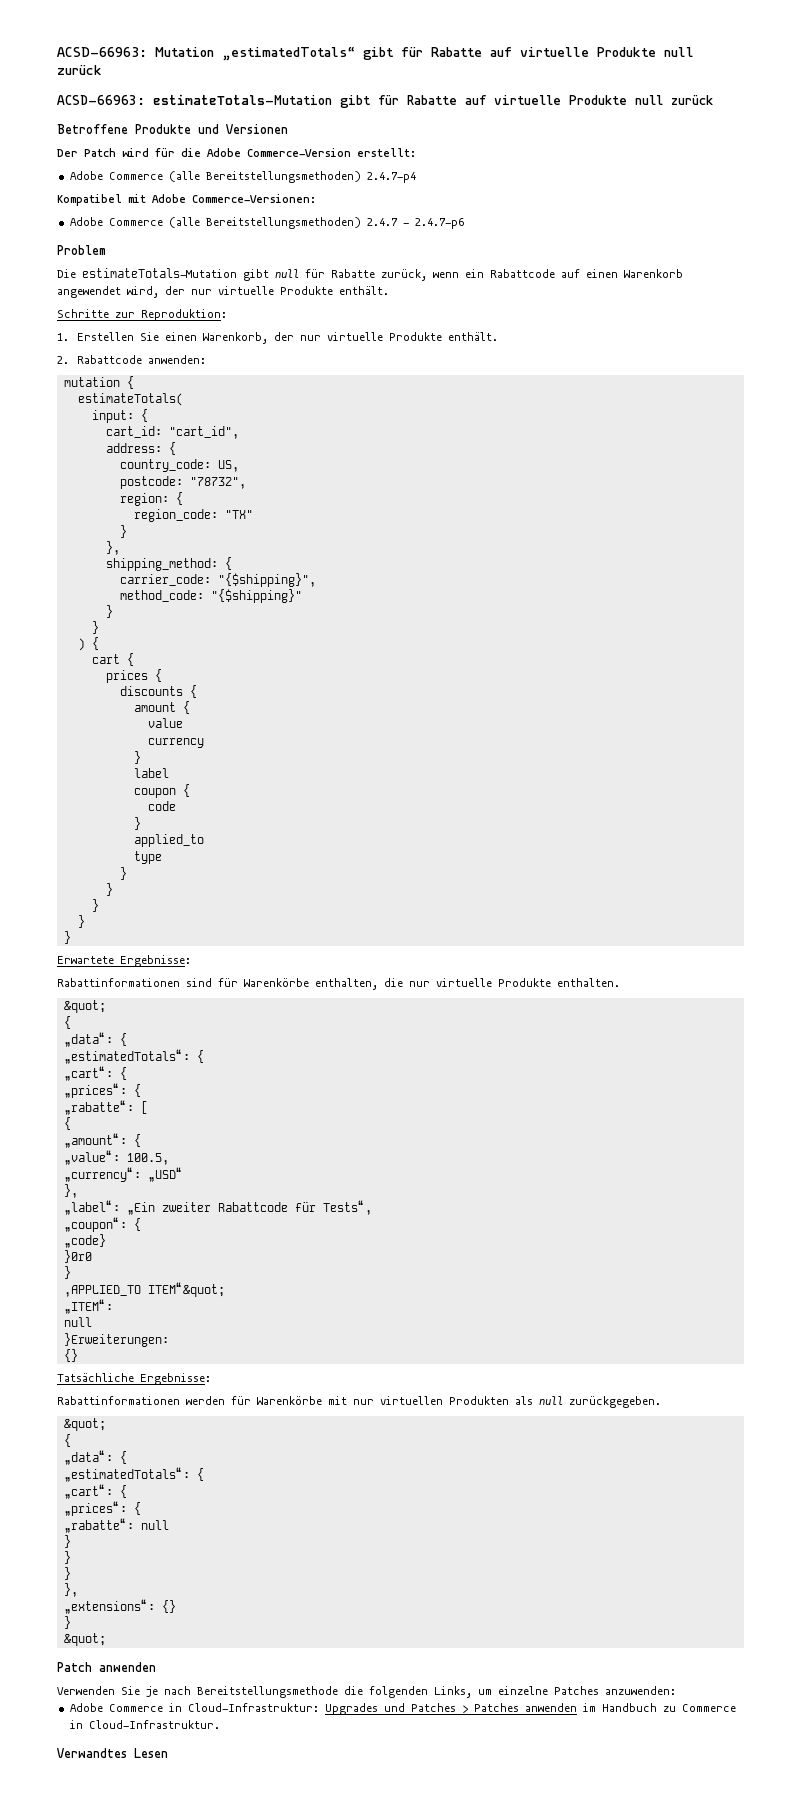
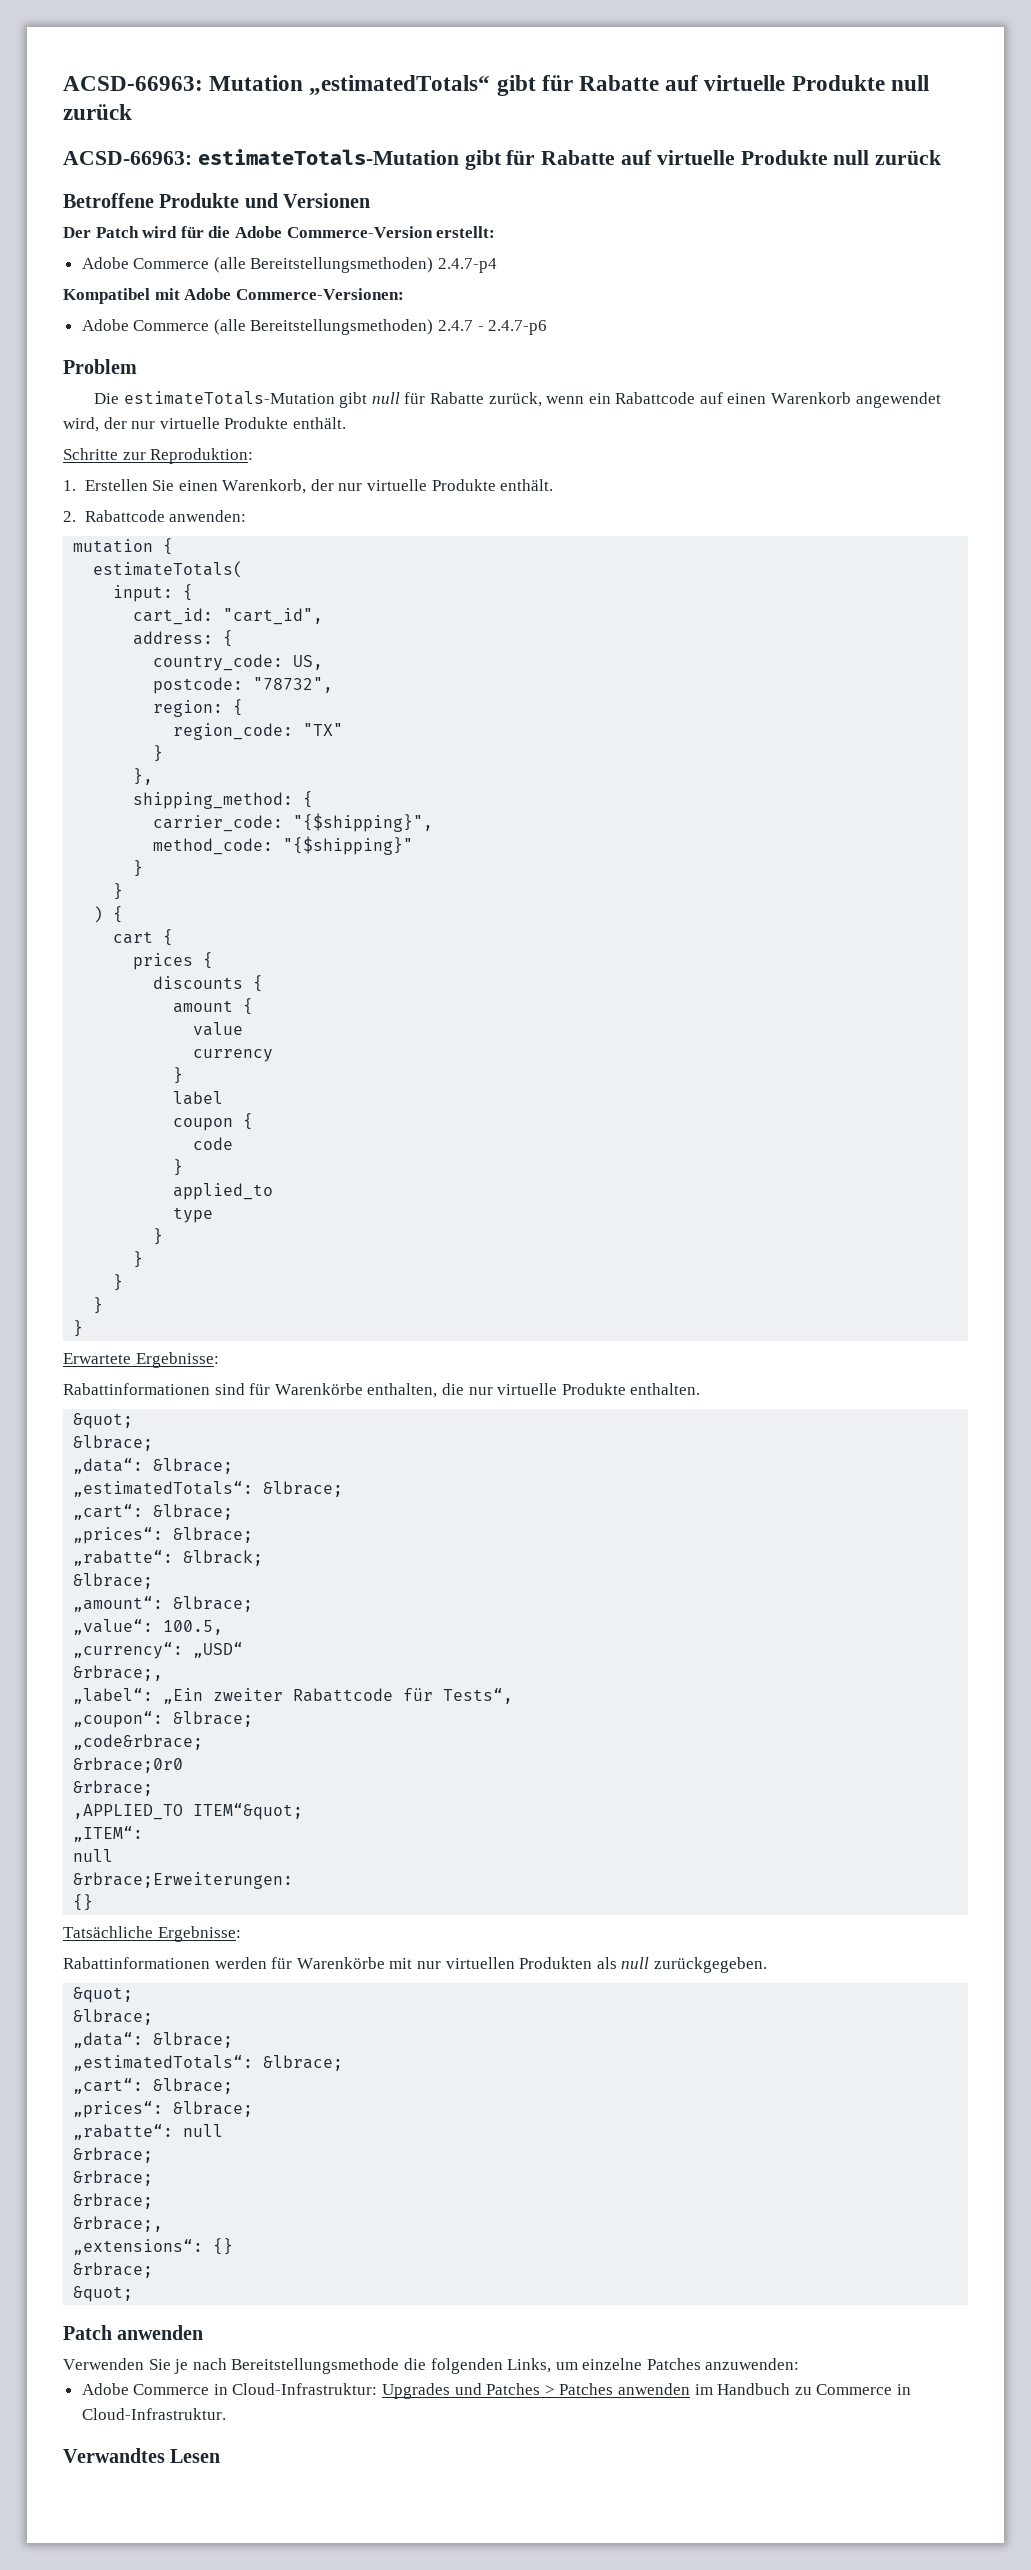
  Rabattinformationen sind für Warenkörbe enthalten, die nur virtuelle Produkte enthalten.
  &quot;
- {
- „data“: {
- „estimatedTotals“: {
- „cart“: {
- „prices“: {
- „rabatte“: [
- {
+ &lbrace;
+ „data“: &lbrace;
+ „estimatedTotals“: &lbrace;
+ „cart“: &lbrace;
+ „prices“: &lbrace;
+ „rabatte“: &lbrack;
+ &lbrace;
- „amount“: {
+ „amount“: &lbrace;
  „currency“: „USD“
- },
+ &rbrace;,
- „coupon“: {
- „code}
- }0r0
- }
+ „coupon“: &lbrace;
+ „code&rbrace;
+ &rbrace;0r0
+ &rbrace;
- }Erweiterungen:
+ &rbrace;Erweiterungen:
  Rabattinformationen werden für Warenkörbe mit nur virtuellen Produkten als null zurückgegeben.
  &quot;
- {
- „data“: {
- „estimatedTotals“: {
- „cart“: {
- „prices“: {
+ &lbrace;
+ „data“: &lbrace;
+ „estimatedTotals“: &lbrace;
+ „cart“: &lbrace;
+ „prices“: &lbrace;
  „rabatte“: null
- }
- }
- }
- },
+ &rbrace;
+ &rbrace;
+ &rbrace;
+ &rbrace;,
  „extensions“: {}
- }
+ &rbrace;

